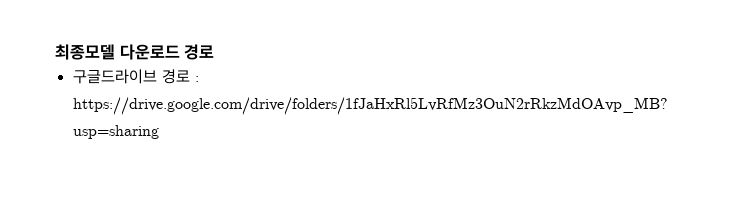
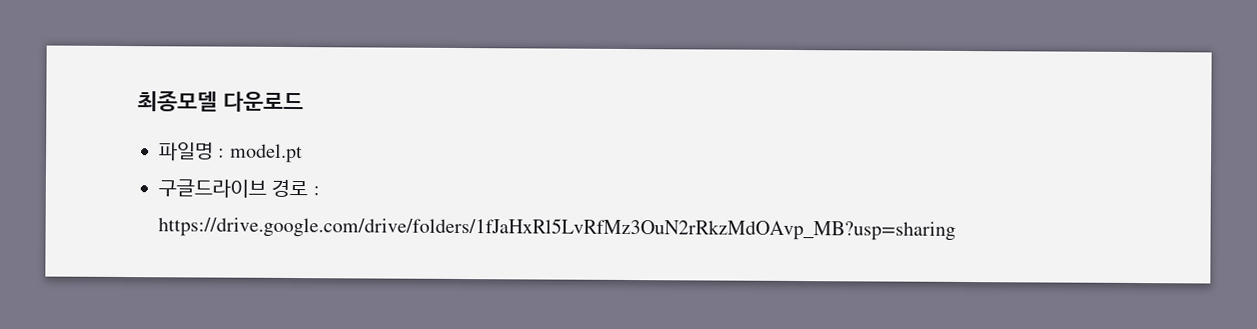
- 최종모델 다운로드 경로
+ 최종모델 다운로드
+ 파일명 : model.pt

